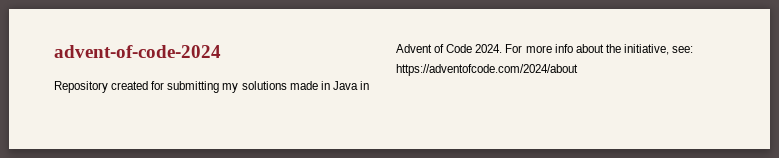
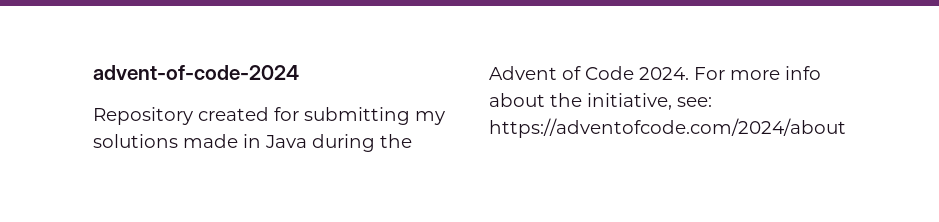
- Repository created for submitting my solutions made in Java in Advent of Code 2024.
+ Repository created for submitting my solutions made in Java during the Advent of Code 2024.

